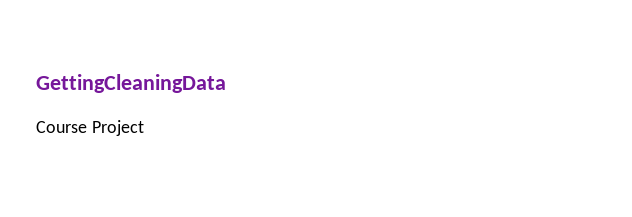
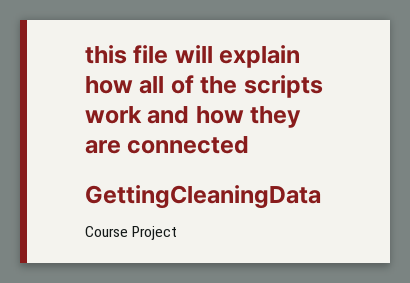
+ this file will explain how all of the scripts work and how they are connected

